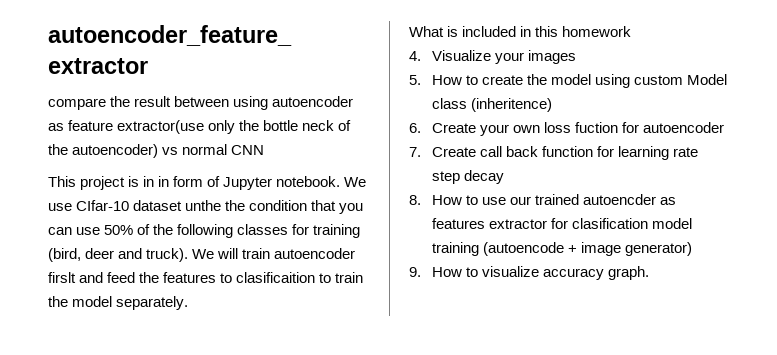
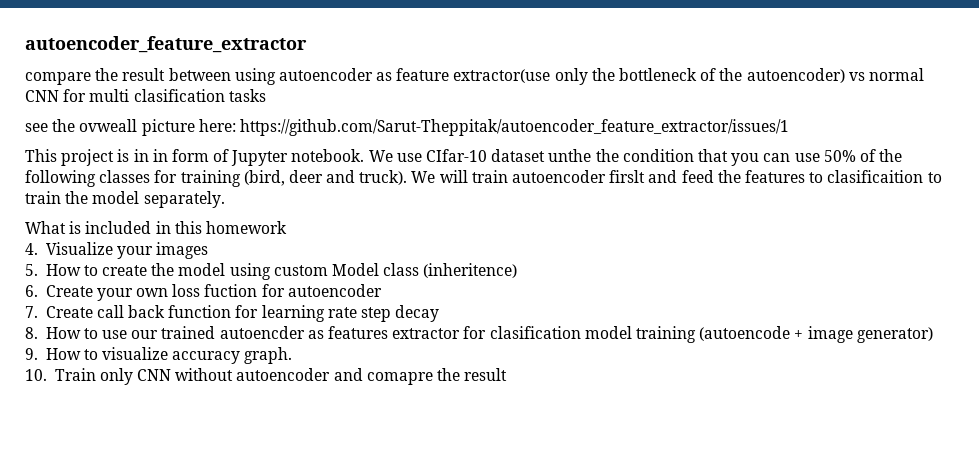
- compare the result between using autoencoder as feature extractor(use only the bottle neck of the autoencoder) vs normal CNN
+ compare the result between using autoencoder as feature extractor(use only the bottleneck of the autoencoder) vs normal CNN for multi clasification tasks
+ see the ovweall picture here: https://github.com/Sarut-Theppitak/autoencoder_feature_extractor/issues/1
+ 10. Train only CNN without autoencoder and comapre the result

